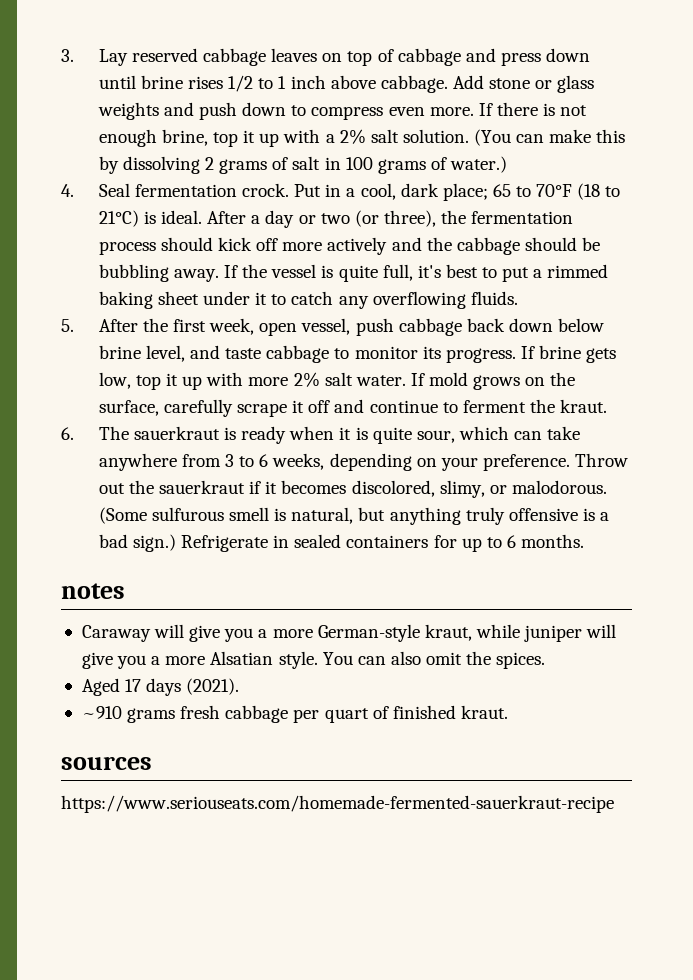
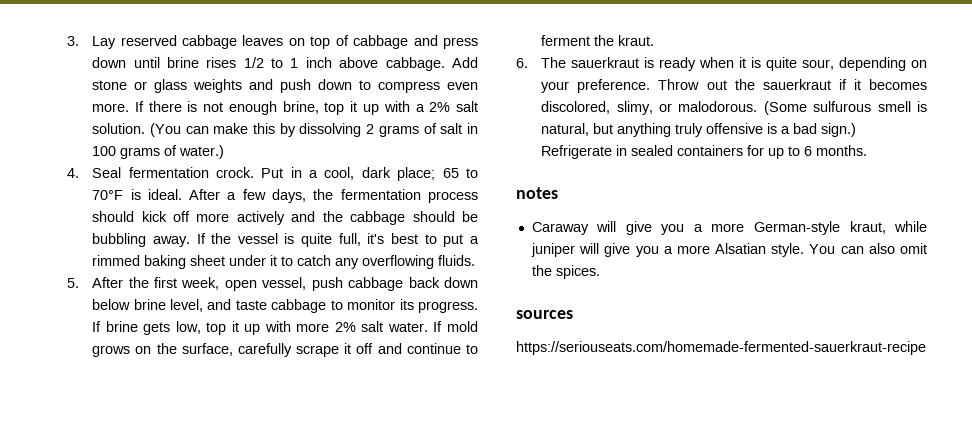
- Put in a cool, dark place; 65 to 70°F (18 to 21°C) is ideal.
+ Put in a cool, dark place; 65 to 70°F is ideal.
- After a day or two (or three), the fermentation process should kick off more actively and the cabbage should be bubbling away.
+ After a few days, the fermentation process should kick off more actively and the cabbage should be bubbling away.
- 6. The sauerkraut is ready when it is quite sour, which can take anywhere from 3 to 6 weeks, depending on your preference.
+ 6. The sauerkraut is ready when it is quite sour, depending on your preference.
- Aged 17 days (2021).
- ~910 grams fresh cabbage per quart of finished kraut.
- https://www.seriouseats.com/homemade-fermented-sauerkraut-recipe
+ https://seriouseats.com/homemade-fermented-sauerkraut-recipe

